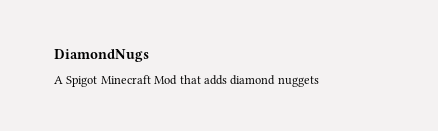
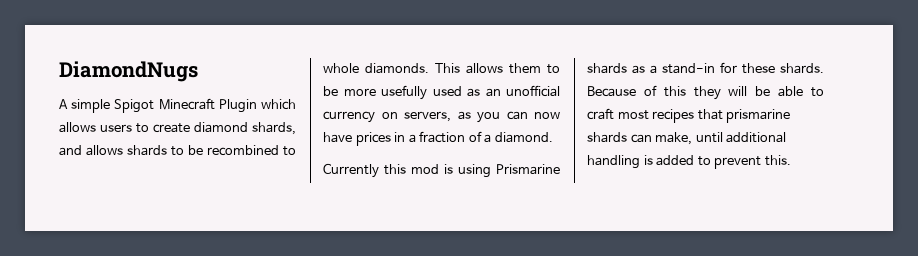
- A Spigot Minecraft Mod that adds diamond nuggets
+ A simple Spigot Minecraft Plugin which allows users to create diamond shards, and allows shards to be recombined to whole diamonds. This allows them to be more usefully used as an unofficial currency on servers, as you can now have prices in a fraction of a diamond.
+ Currently this mod is using Prismarine shards as a stand-in for these shards. Because of this they will be able to craft most recipes that prismarine shards can make, until additional handling is added to prevent this.

